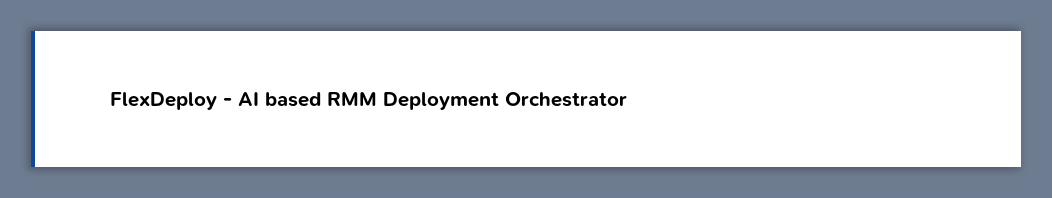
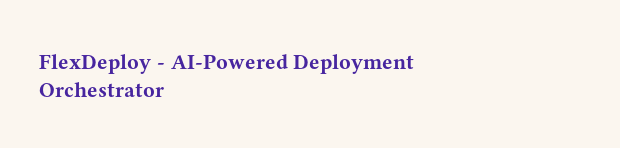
- FlexDeploy - AI based RMM Deployment Orchestrator
+ FlexDeploy - AI-Powered Deployment Orchestrator

